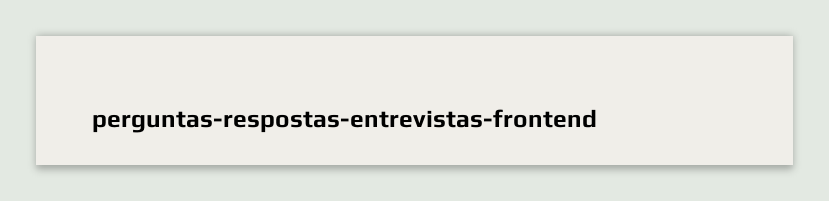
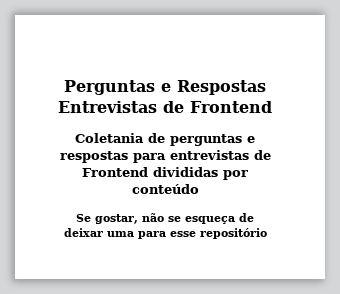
- perguntas-respostas-entrevistas-frontend
+ Perguntas e Respostas Entrevistas de Frontend
+ Coletania de perguntas e respostas para entrevistas de Frontend divididas por conteúdo
+ Se gostar, não se esqueça de deixar uma para esse repositório

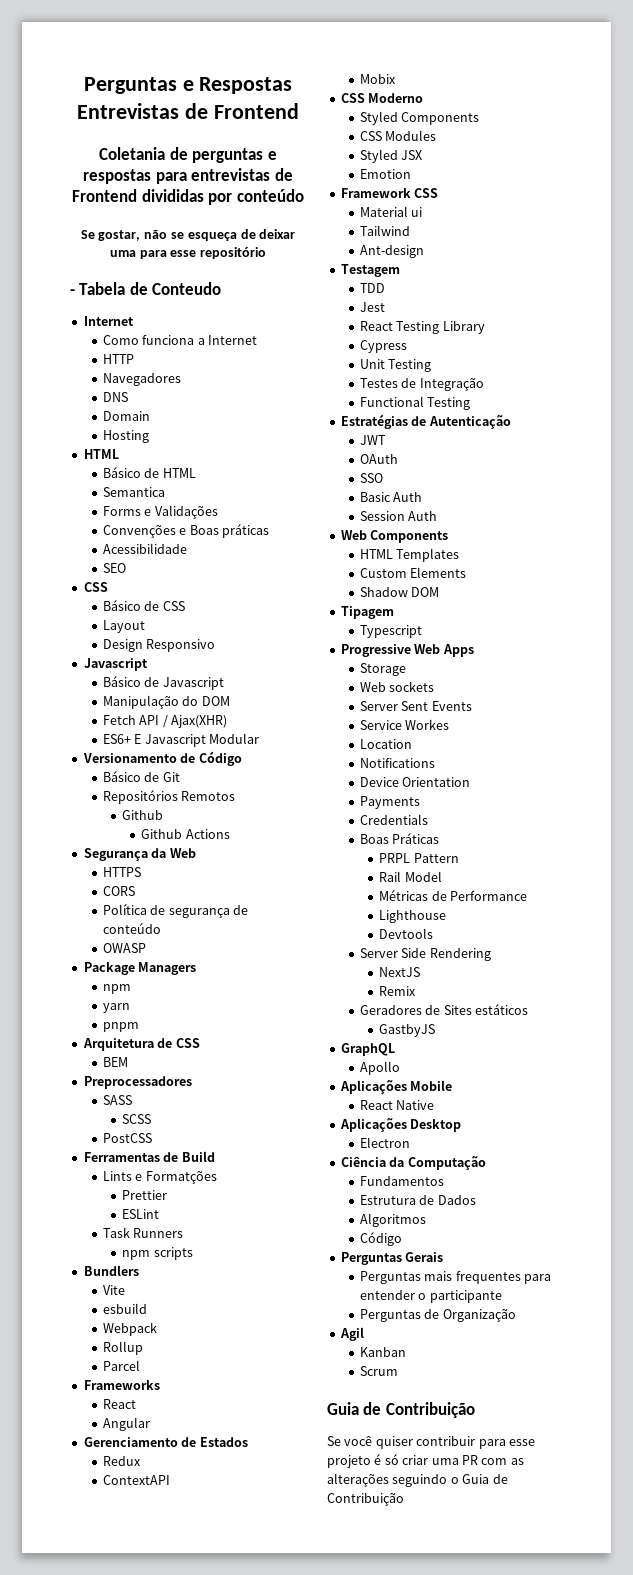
+ - Tabela de Conteudo
+ Internet
+ Como funciona a Internet
+ HTTP
+ Navegadores
+ DNS
+ Domain
+ Hosting
+ HTML
+ Básico de HTML
+ Semantica
+ Forms e Validações
+ Convenções e Boas práticas
+ Acessibilidade
+ SEO
+ CSS
+ Básico de CSS
+ Layout
+ Design Responsivo
+ Javascript
+ Básico de Javascript
+ Manipulação do DOM
+ Fetch API / Ajax(XHR)
+ ES6+ E Javascript Modular
+ Versionamento de Código
+ Básico de Git
+ Repositórios Remotos
+ Github
+ Github Actions
+ Segurança da Web
+ HTTPS
+ CORS
+ Política de segurança de conteúdo
+ OWASP
+ Package Managers
+ npm
+ yarn
+ pnpm
+ Arquitetura de CSS
+ BEM
+ Preprocessadores
+ SASS
+ SCSS
+ PostCSS
+ Ferramentas de Build
+ Lints e Formatções
+ Prettier
+ ESLint
+ Task Runners
+ npm scripts
+ Bundlers
+ Vite
+ esbuild
+ Webpack
+ Rollup
+ Parcel
+ Frameworks
+ React
+ Angular
+ Gerenciamento de Estados
+ Redux
+ ContextAPI
+ Mobix
+ CSS Moderno
+ Styled Components
+ CSS Modules
+ Styled JSX
+ Emotion
+ Framework CSS
+ Material ui
+ Tailwind
+ Ant-design
+ Testagem
+ TDD
+ Jest
+ React Testing Library
+ Cypress
+ Unit Testing
+ Testes de Integração
+ Functional Testing
+ Estratégias de Autenticação
+ JWT
+ OAuth
+ SSO
+ Basic Auth
+ Session Auth
+ Web Components
+ HTML Templates
+ Custom Elements
+ Shadow DOM
+ Tipagem
+ Typescript
+ Progressive Web Apps
+ Storage
+ Web sockets
+ Server Sent Events
+ Service Workes
+ Location
+ Notifications
+ Device Orientation
+ Payments
+ Credentials
+ Boas Práticas
+ PRPL Pattern
+ Rail Model
+ Métricas de Performance
+ Lighthouse
+ Devtools
+ Server Side Rendering
+ NextJS
+ Remix
+ Geradores de Sites estáticos
+ GastbyJS
+ GraphQL
+ Apollo
+ Aplicações Mobile
+ React Native
+ Aplicações Desktop
+ Electron
+ Ciência da Computação
+ Fundamentos
+ Estrutura de Dados
+ Algoritmos
+ Código
+ Perguntas Gerais
+ Perguntas mais frequentes para entender o participante
+ Perguntas de Organização
+ Agil
+ Kanban
+ Scrum
+ Guia de Contribuição
+ Se você quiser contribuir para esse projeto é só criar uma PR com as alterações seguindo o Guia de Contribuição

